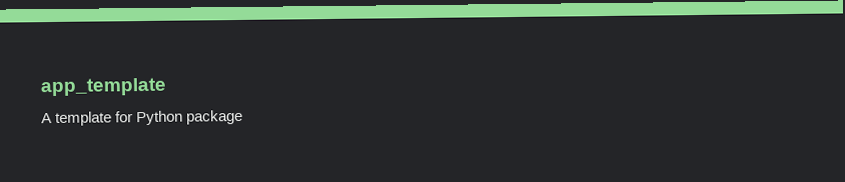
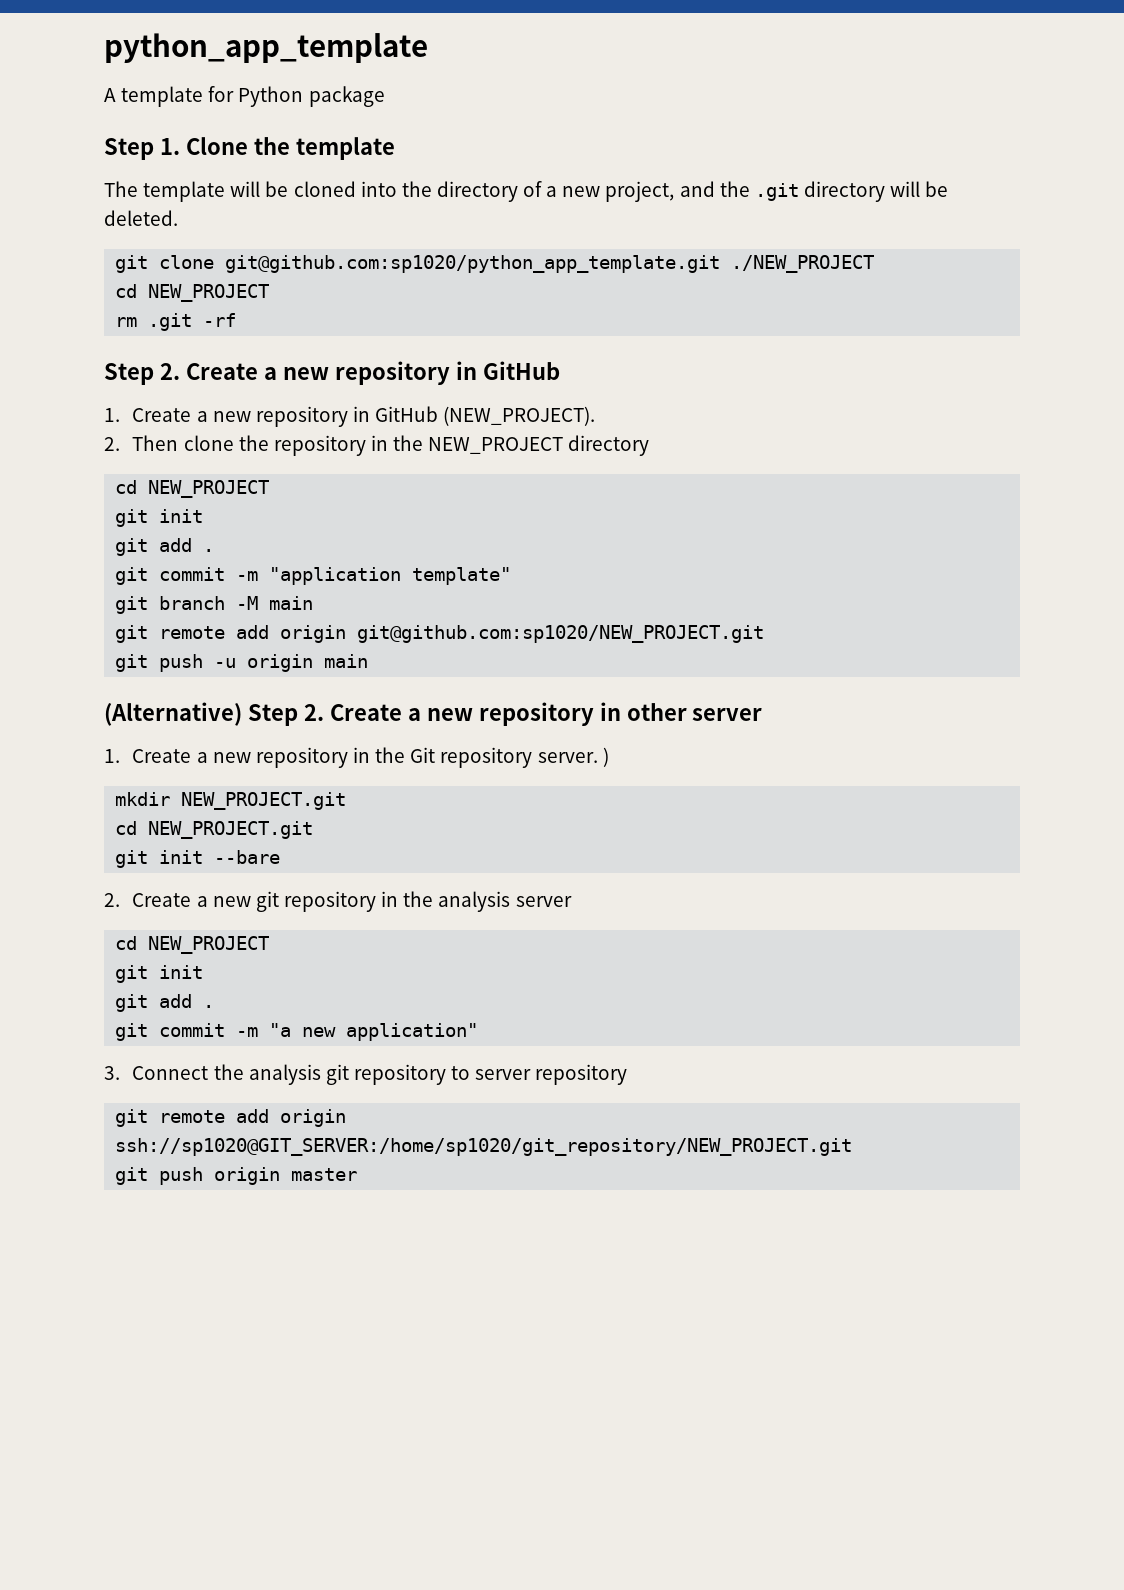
- app_template
+ python_app_template
+ Step 1. Clone the template
+ The template will be cloned into the directory of a new project, and the .git directory will be deleted.
+ git clone git@github.com:sp1020/python_app_template.git ./NEW_PROJECT
+ cd NEW_PROJECT
+ rm .git -rf
+ Step 2. Create a new repository in GitHub
+ 1. Create a new repository in GitHub (NEW_PROJECT).
+ 2. Then clone the repository in the NEW_PROJECT directory
+ cd NEW_PROJECT
+ git init
+ git add .
+ git commit -m "application template"
+ git branch -M main
+ git remote add origin git@github.com:sp1020/NEW_PROJECT.git
+ git push -u origin main
+ (Alternative) Step 2. Create a new repository in other server
+ 1. Create a new repository in the Git repository server. )
+ mkdir NEW_PROJECT.git
+ cd NEW_PROJECT.git
+ git init --bare
+ 2. Create a new git repository in the analysis server
+ cd NEW_PROJECT
+ git init
+ git add .
+ git commit -m "a new application"
+ 3. Connect the analysis git repository to server repository
+ git remote add origin ssh://sp1020@GIT_SERVER:/home/sp1020/git_repository/NEW_PROJECT.git
+ git push origin master

